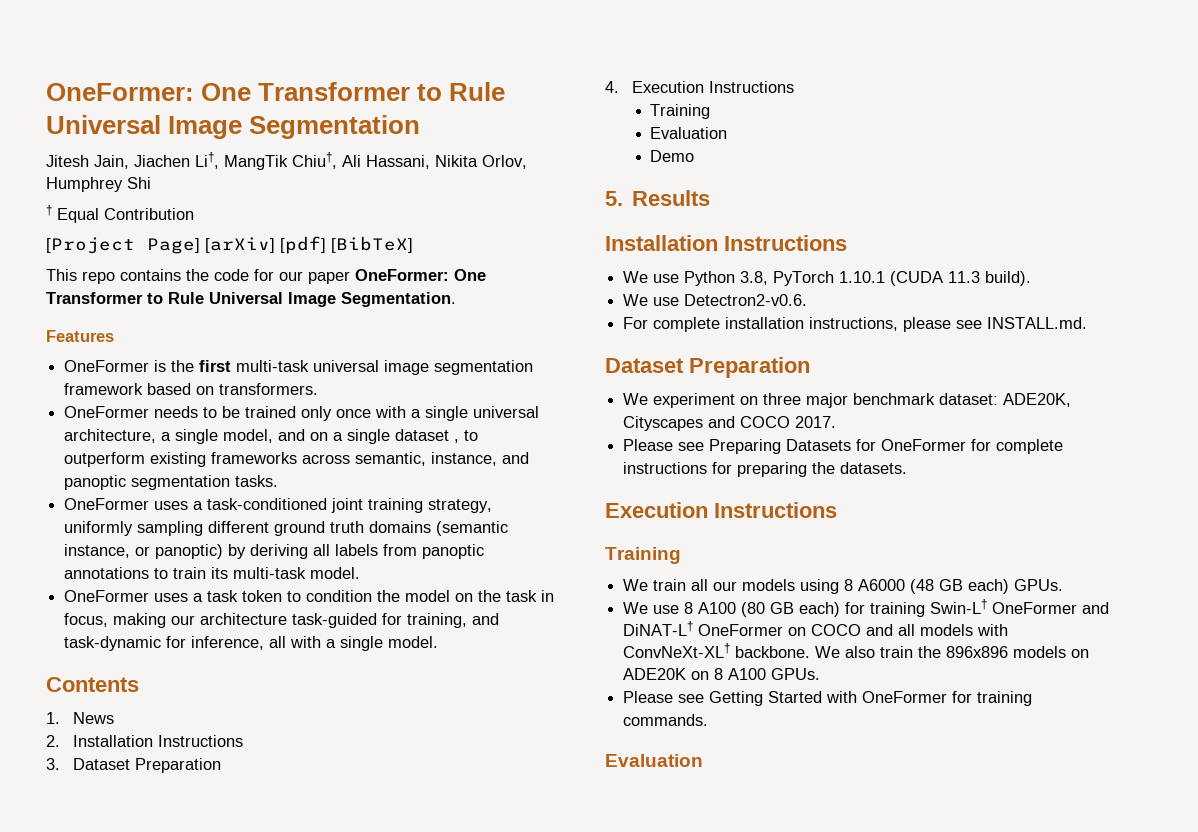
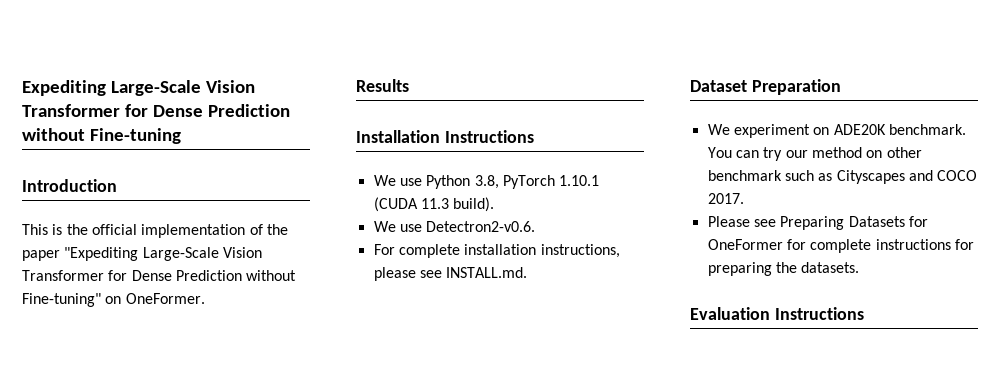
- OneFormer: One Transformer to Rule Universal Image Segmentation
- Jitesh Jain, Jiachen Li†, MangTik Chiu†, Ali Hassani, Nikita Orlov, Humphrey Shi
- † Equal Contribution
- [Project Page] [arXiv] [pdf] [BibTeX]
- This repo contains the code for our paper OneFormer: One Transformer to Rule Universal Image Segmentation.
- Features
- OneFormer is the first multi-task universal image segmentation framework based on transformers.
- OneFormer needs to be trained only once with a single universal architecture, a single model, and on a single dataset , to outperform existing frameworks across semantic, instance, and panoptic segmentation tasks.
- OneFormer uses a task-conditioned joint training strategy, uniformly sampling different ground truth domains (semantic instance, or panoptic) by deriving all labels from panoptic annotations to train its multi-task model.
- OneFormer uses a task token to condition the model on the task in focus, making our architecture task-guided for training, and task-dynamic for inference, all with a single model.
- Contents
- 1. News
- 2. Installation Instructions
- 3. Dataset Preparation
- 4. Execution Instructions
- Training
- Evaluation
- Demo
- 5. Results
+ Expediting Large-Scale Vision Transformer for Dense Prediction without Fine-tuning
+ Introduction
+ This is the official implementation of the paper "Expediting Large-Scale Vision Transformer for Dense Prediction without Fine-tuning" on OneFormer.
+ Results
- We experiment on three major benchmark dataset: ADE20K, Cityscapes and COCO 2017.
+ We experiment on ADE20K benchmark. You can try our method on other benchmark such as Cityscapes and COCO 2017.
  Please see Preparing Datasets for OneFormer for complete instructions for preparing the datasets.
- Execution Instructions
- Training
- We train all our models using 8 A6000 (48 GB each) GPUs.
- We use 8 A100 (80 GB each) for training Swin-L† OneFormer and DiNAT-L† OneFormer on COCO and all models with ConvNeXt-XL† backbone. We also train the 896x896 models on ADE20K on 8 A100 GPUs.
- Please see Getting Started with OneFormer for training commands.
- Evaluation
+ Evaluation Instructions

